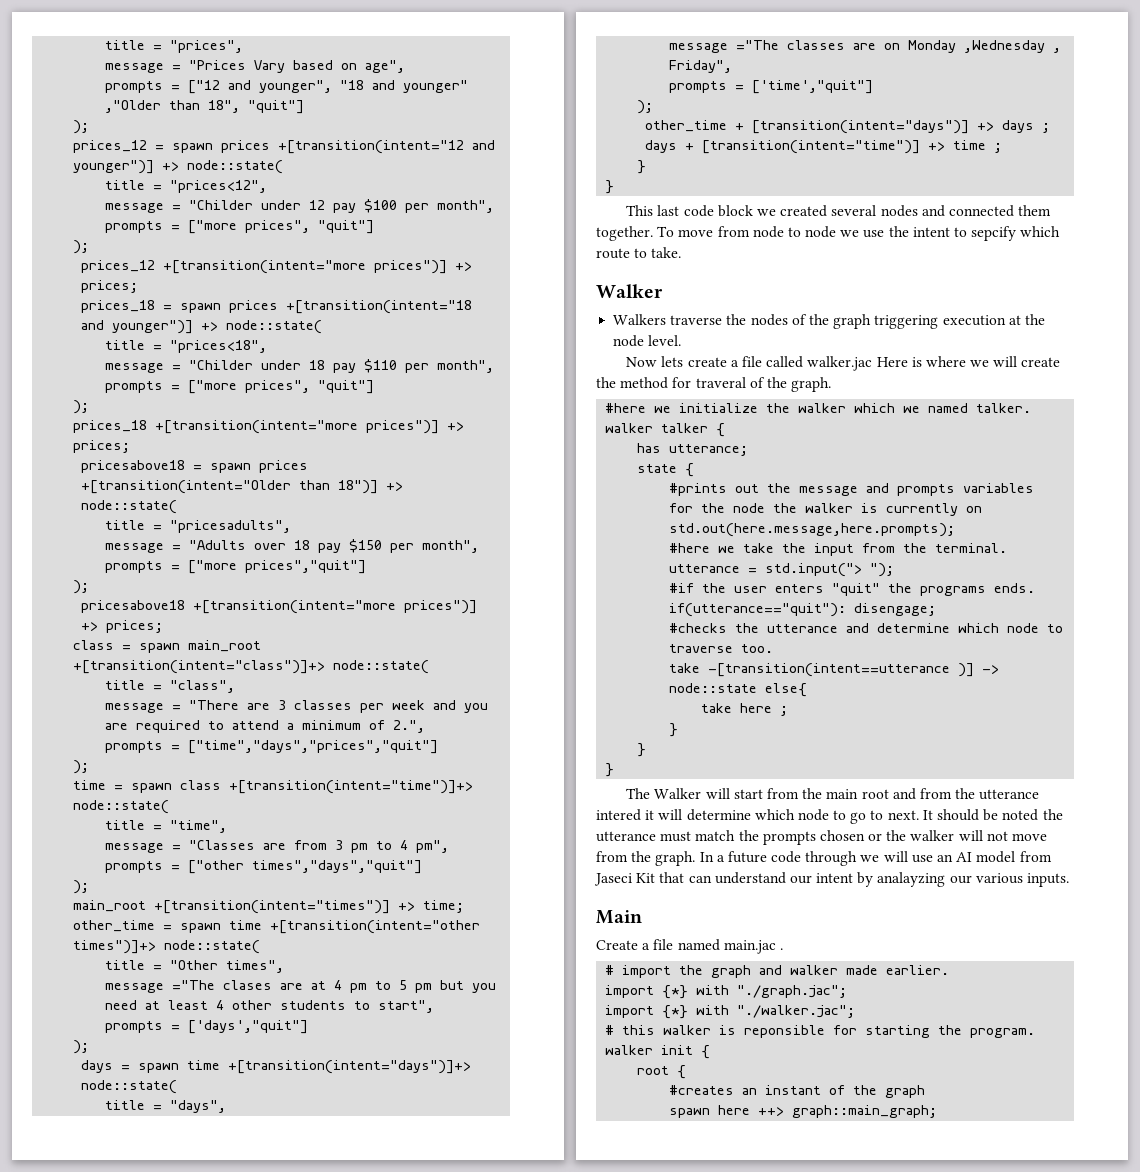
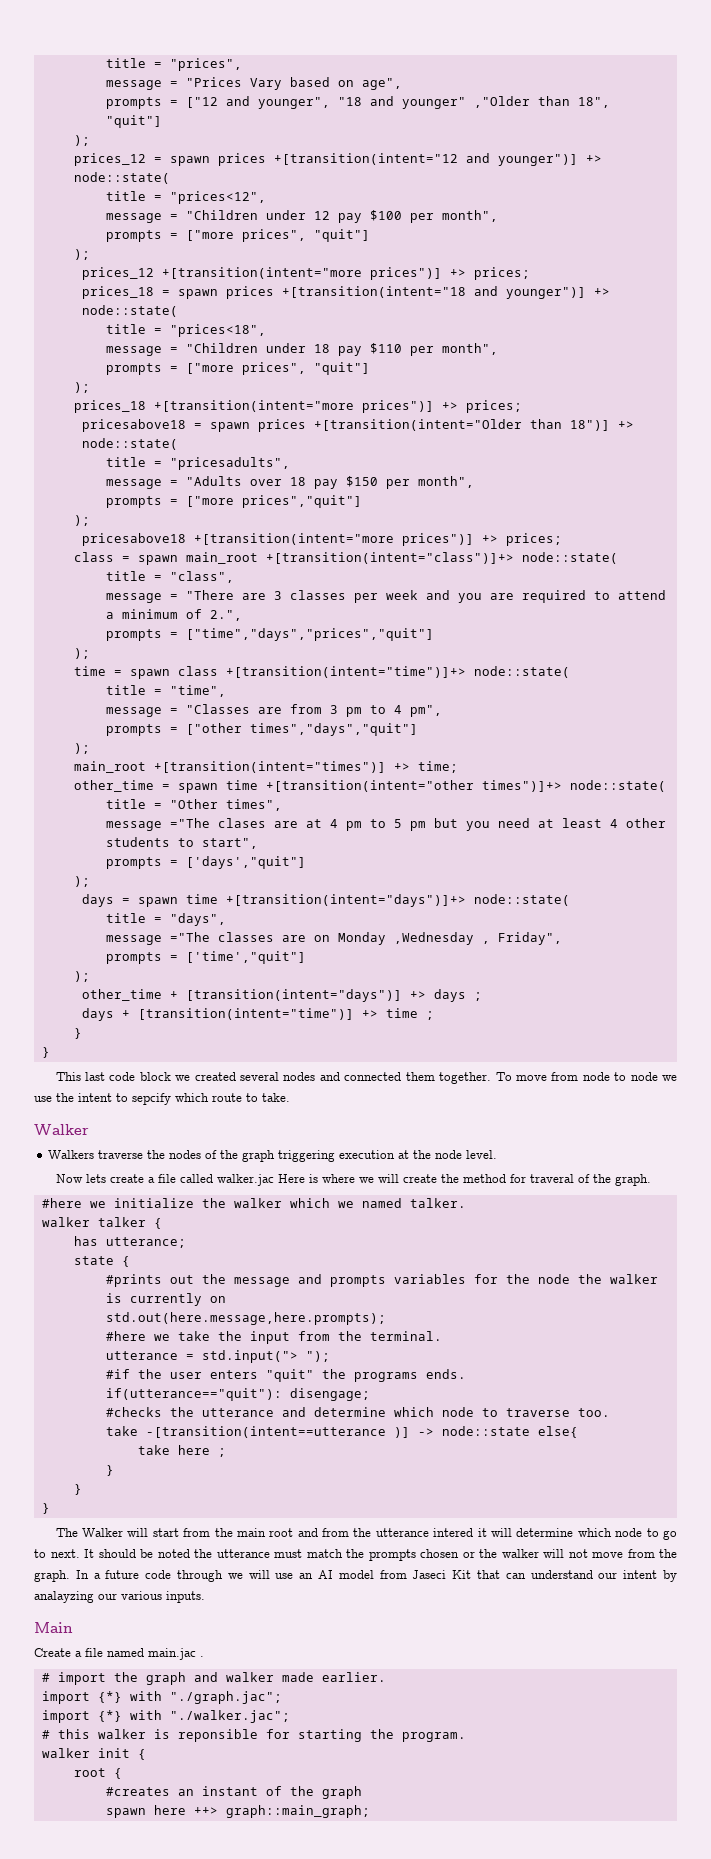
- message = "Childer under 12 pay $100 per month",
+ message = "Children under 12 pay $100 per month",
- message = "Childer under 18 pay $110 per month",
+ message = "Children under 18 pay $110 per month",

